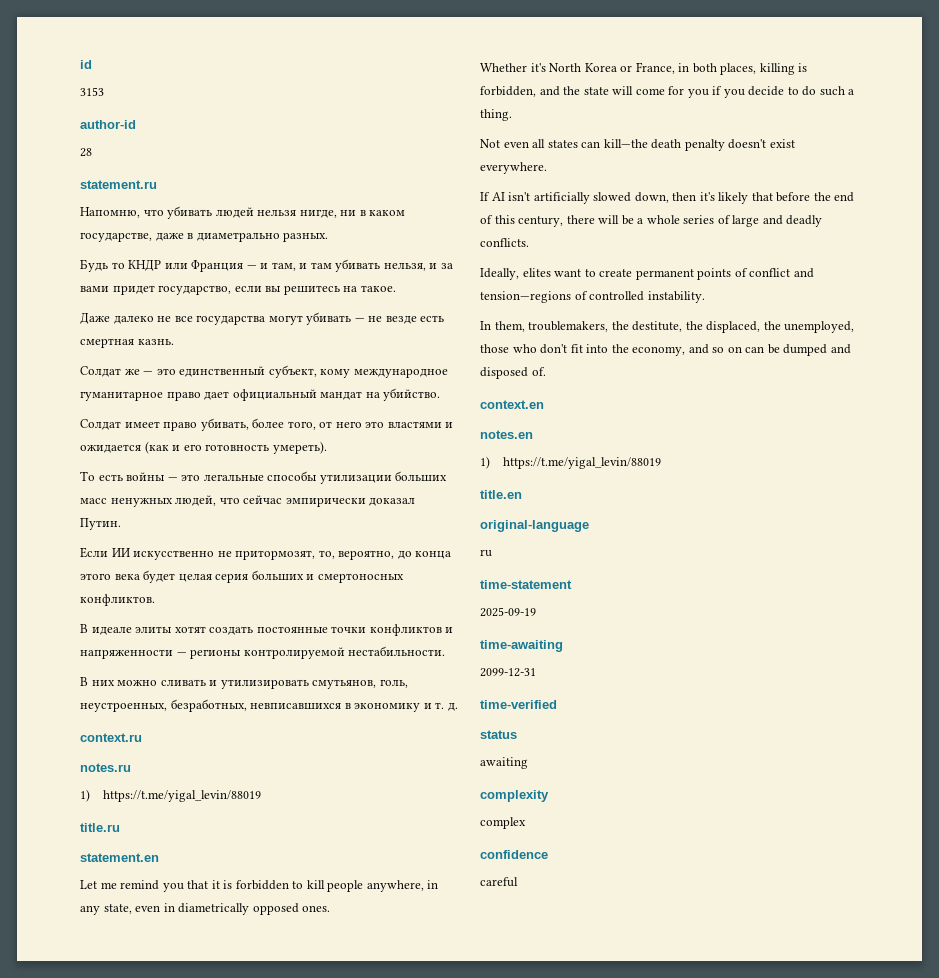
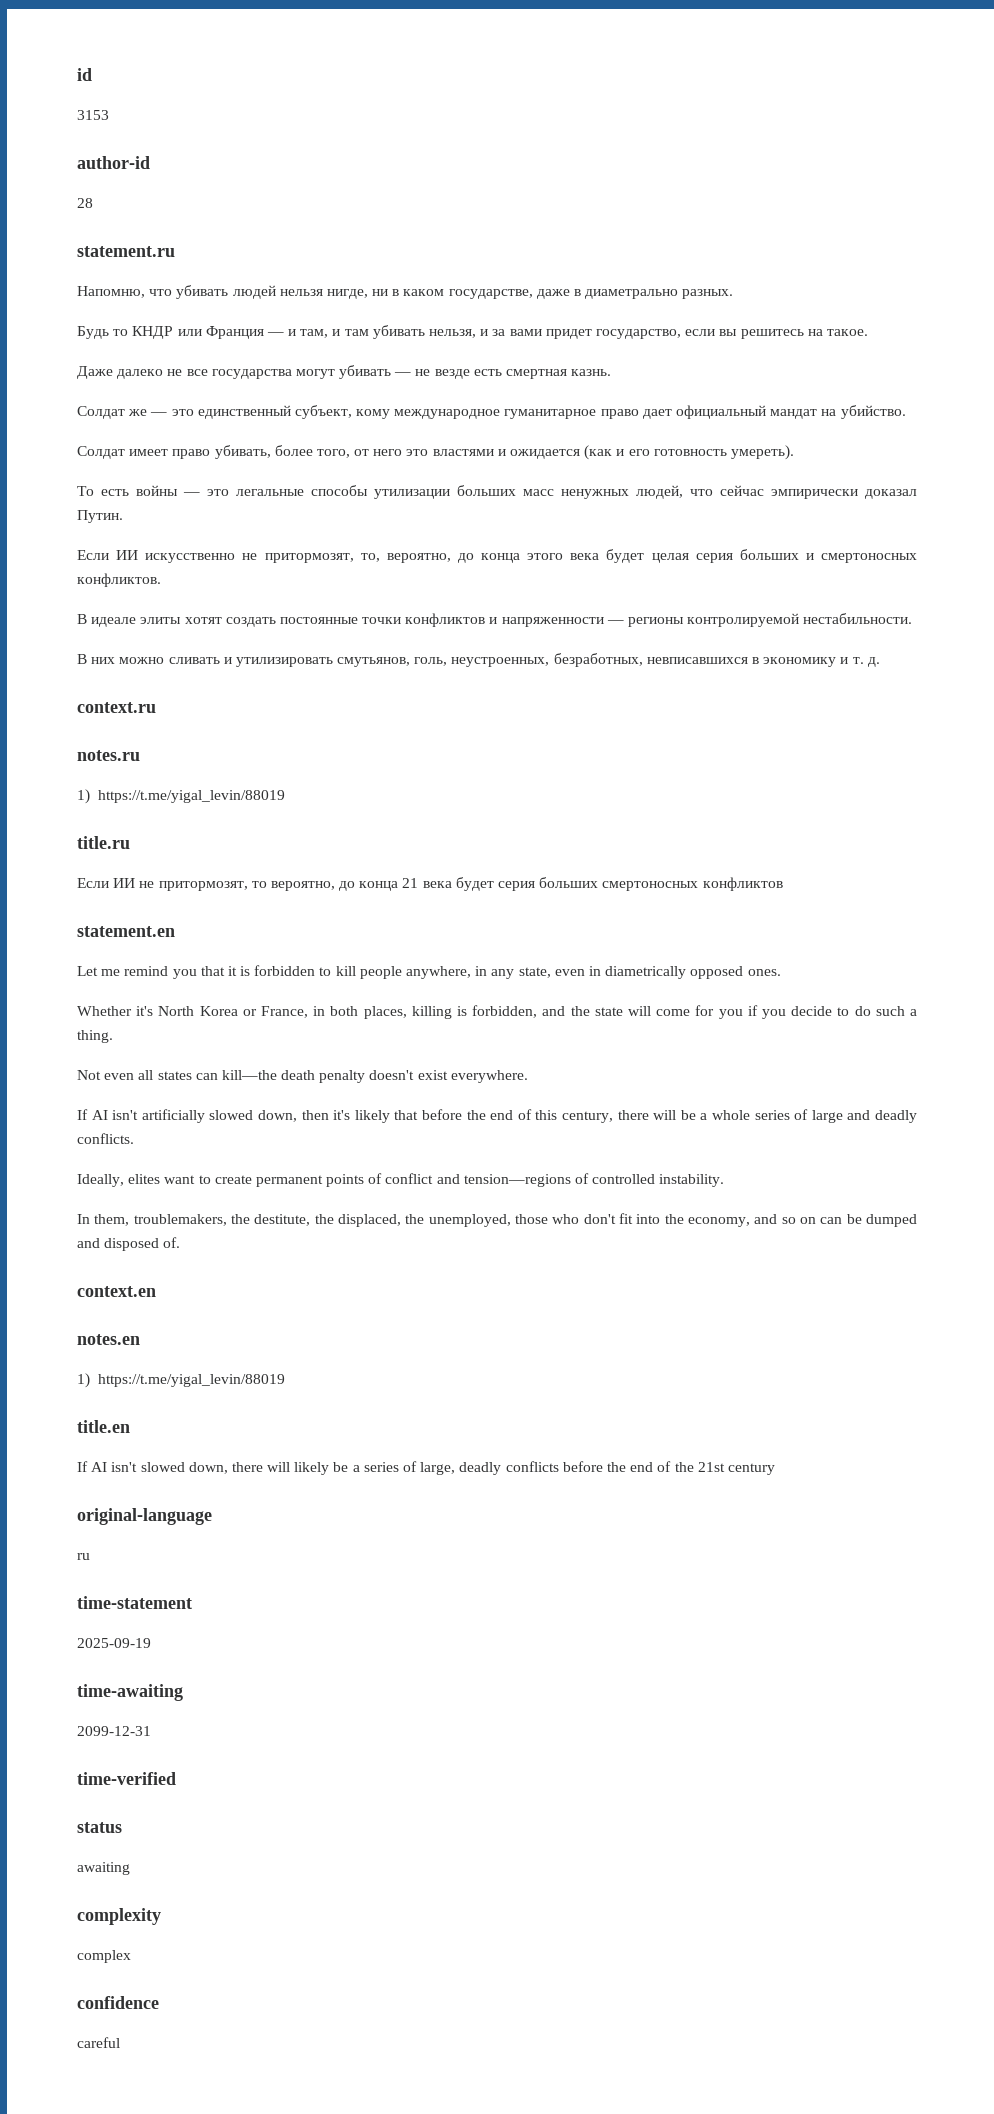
+ Если ИИ не притормозят, то вероятно, до конца 21 века будет серия больших смертоносных конфликтов
+ If AI isn't slowed down, there will likely be a series of large, deadly conflicts before the end of the 21st century

